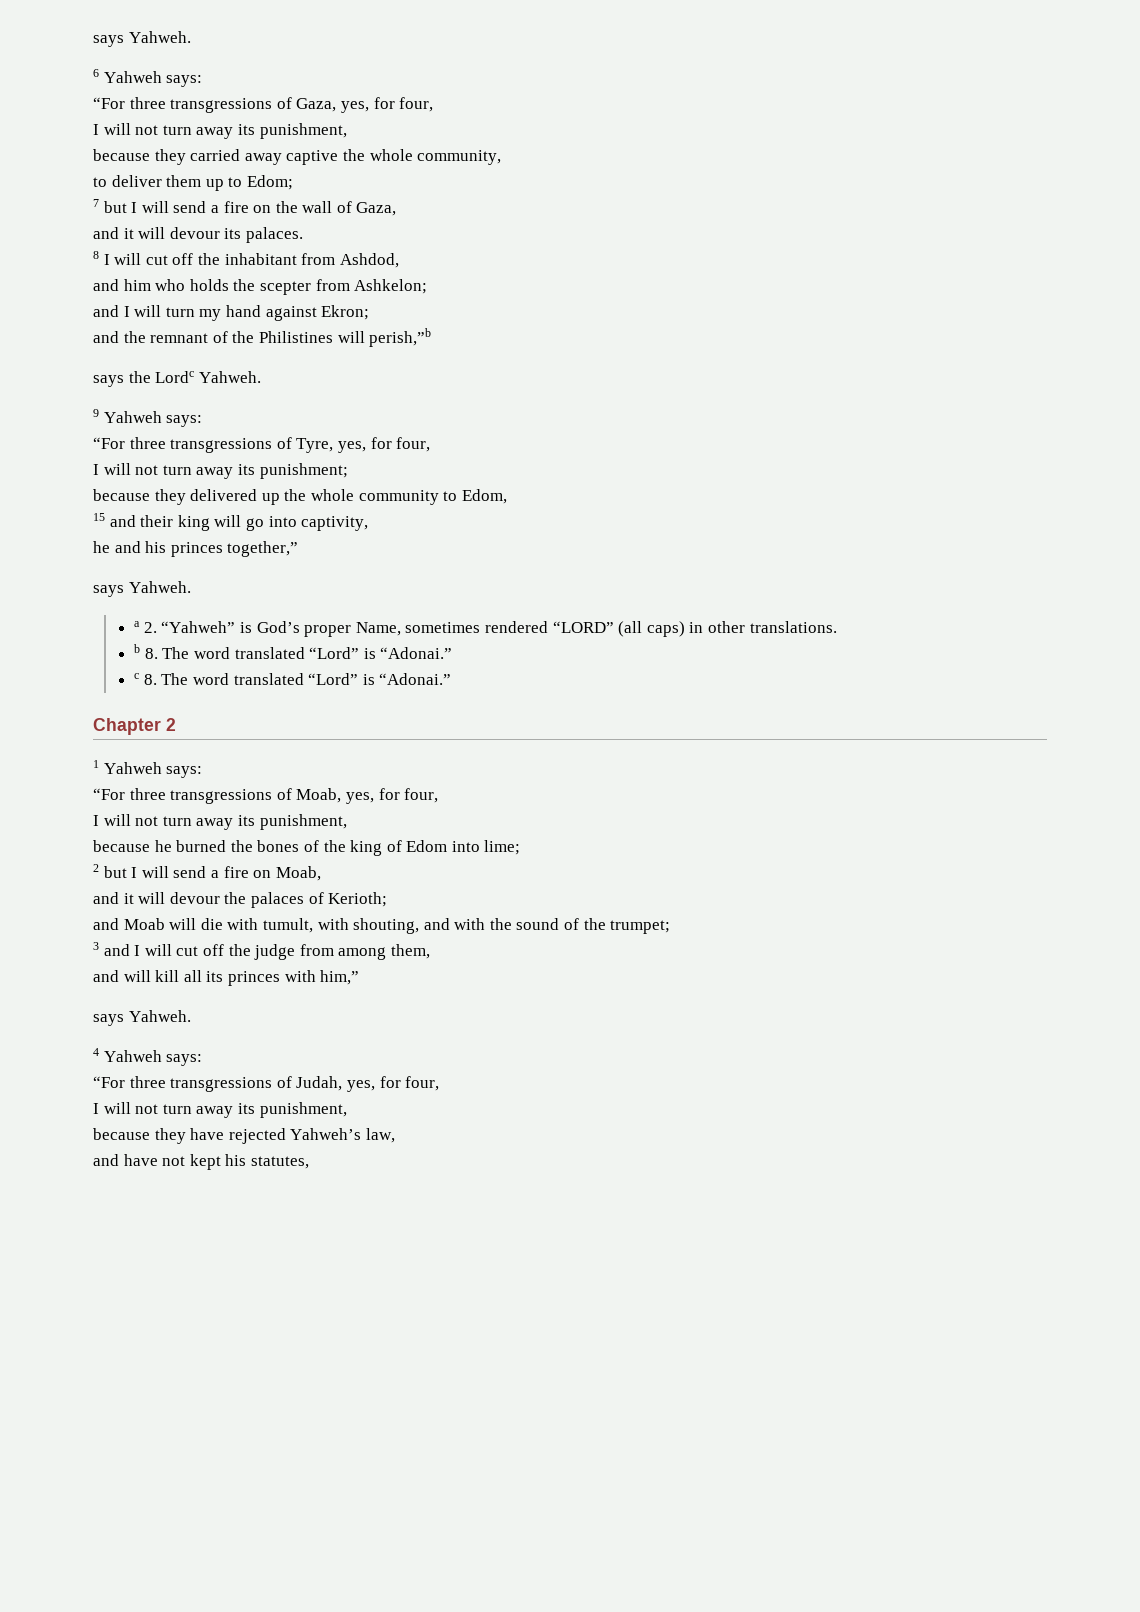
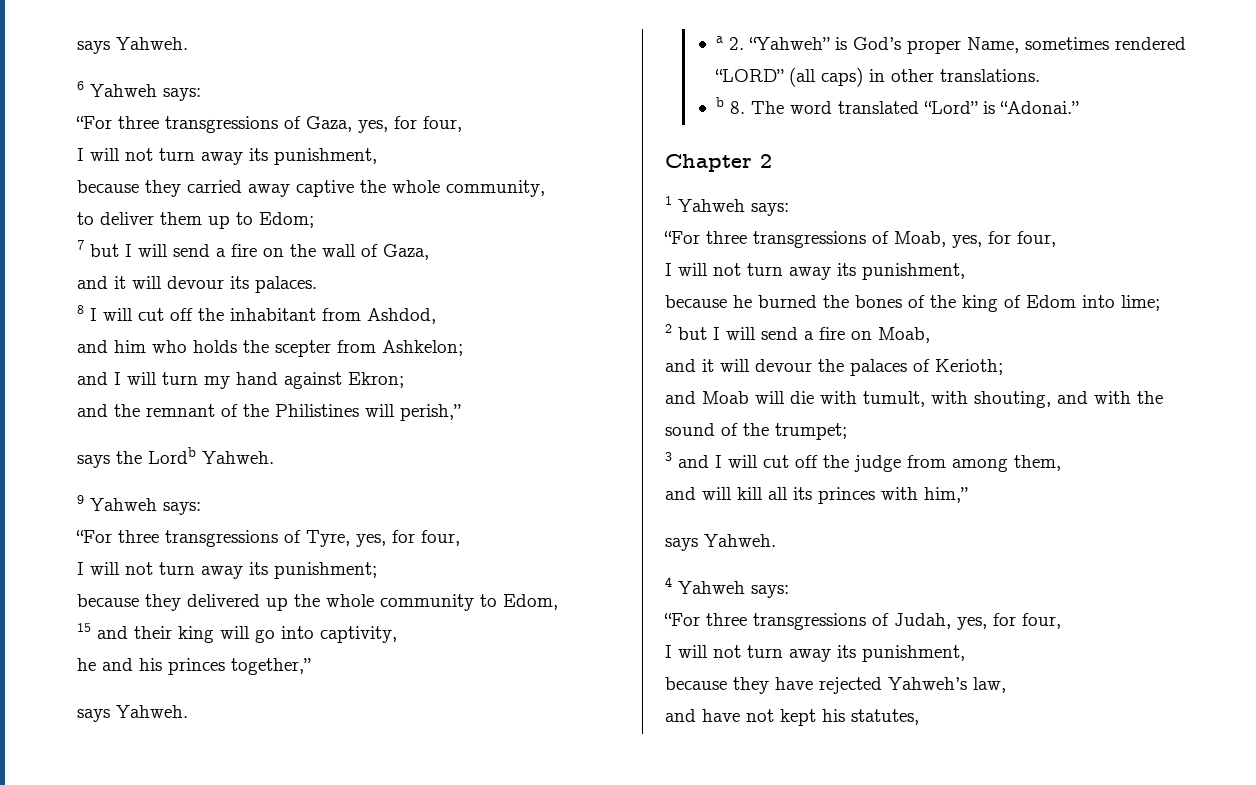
- and the remnant of the Philistines will perish,”b
+ and the remnant of the Philistines will perish,”
- says the Lordc Yahweh.
+ says the Lordb Yahweh.
- c 8. The word translated “Lord” is “Adonai.”

